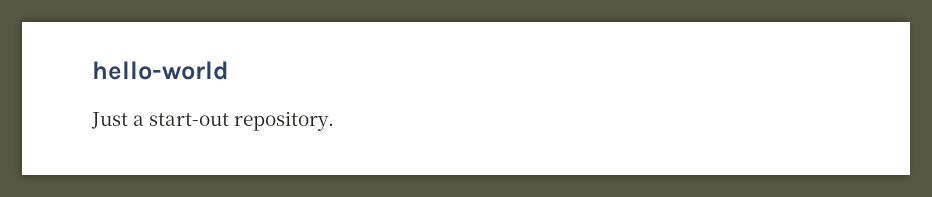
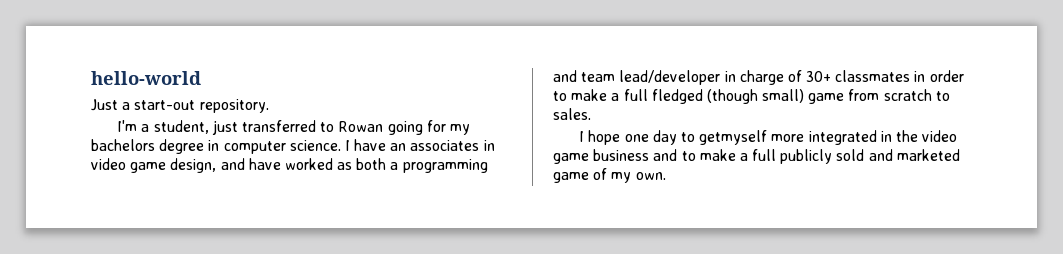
+ I'm a student, just transferred to Rowan going for my bachelors degree in computer science. I have an associates in video game design, and have worked as both a programming and team lead/developer in charge of 30+ classmates in order to make a full fledged (though small) game from scratch to sales.
+ I hope one day to getmyself more integrated in the video game business and to make a full publicly sold and marketed game of my own.

